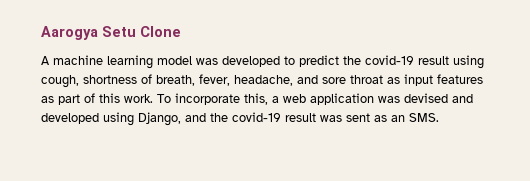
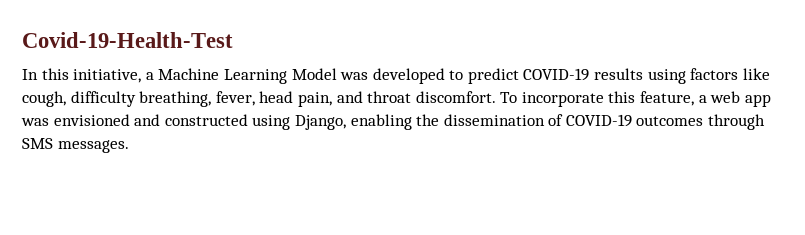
- Aarogya Setu Clone
- A machine learning model was developed to predict the covid-19 result using cough, shortness of breath, fever, headache, and sore throat as input features as part of this work. To incorporate this, a web application was devised and developed using Django, and the covid-19 result was sent as an SMS.
+ Covid-19-Health-Test
+ In this initiative, a Machine Learning Model was developed to predict COVID-19 results using factors like cough, difficulty breathing, fever, head pain, and throat discomfort. To incorporate this feature, a web app was envisioned and constructed using Django, enabling the dissemination of COVID-19 outcomes through SMS messages.

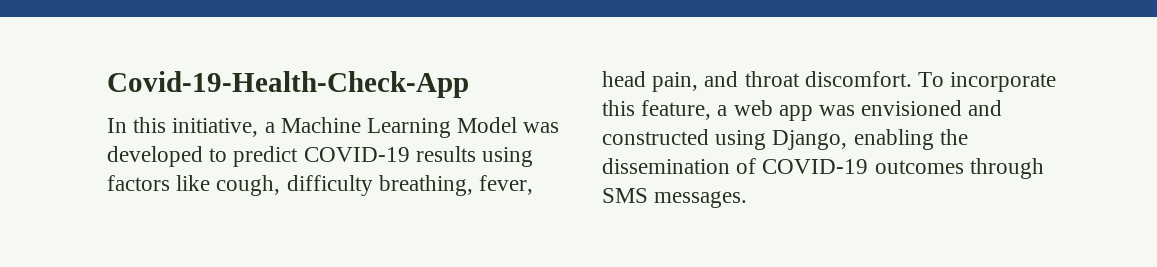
- Covid-19-Health-Test
+ Covid-19-Health-Check-App

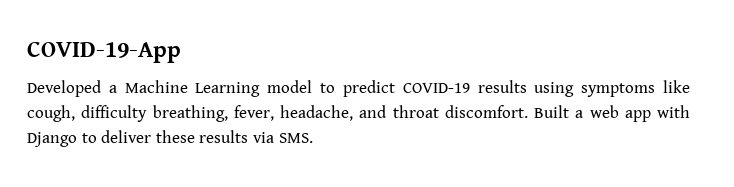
- Covid-19-Health-Check-App
- In this initiative, a Machine Learning Model was developed to predict COVID-19 results using factors like cough, difficulty breathing, fever, head pain, and throat discomfort.
+ COVID-19-App
+ Developed a Machine Learning model to predict COVID-19 results using symptoms like cough, difficulty breathing, fever, headache, and throat discomfort.
- To incorporate this feature, a web app was envisioned and constructed using Django, enabling the dissemination of COVID-19 outcomes through SMS messages.
+ Built a web app with Django to deliver these results via SMS.

